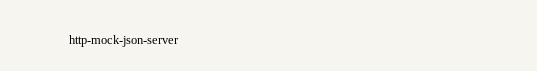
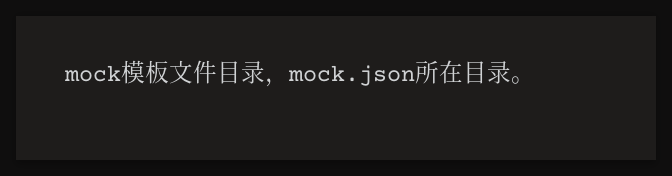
- http-mock-json-server
+ mock模板文件目录，mock.json所在目录。

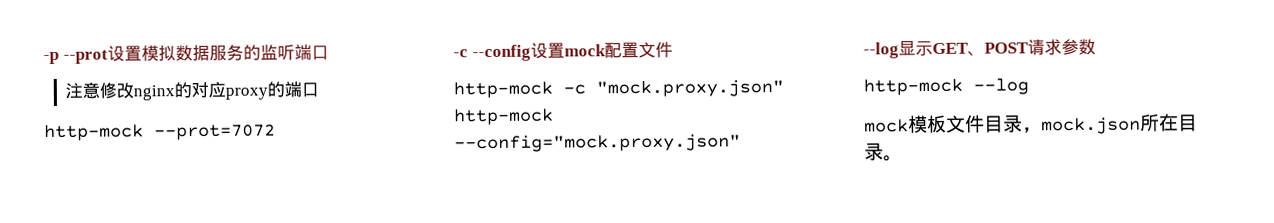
+ -p --prot设置模拟数据服务的监听端口
+ 注意修改nginx的对应proxy的端口
+ http-mock --prot=7072
+ -c --config设置mock配置文件
+ http-mock -c "mock.proxy.json" http-mock --config="mock.proxy.json"
+ --log显示GET、POST请求参数
+ http-mock --log

